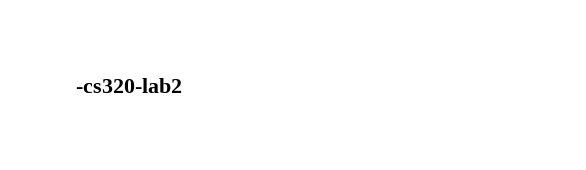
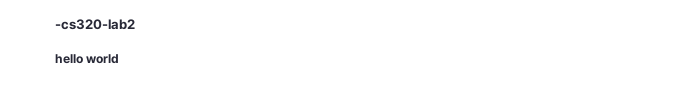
+ hello world

